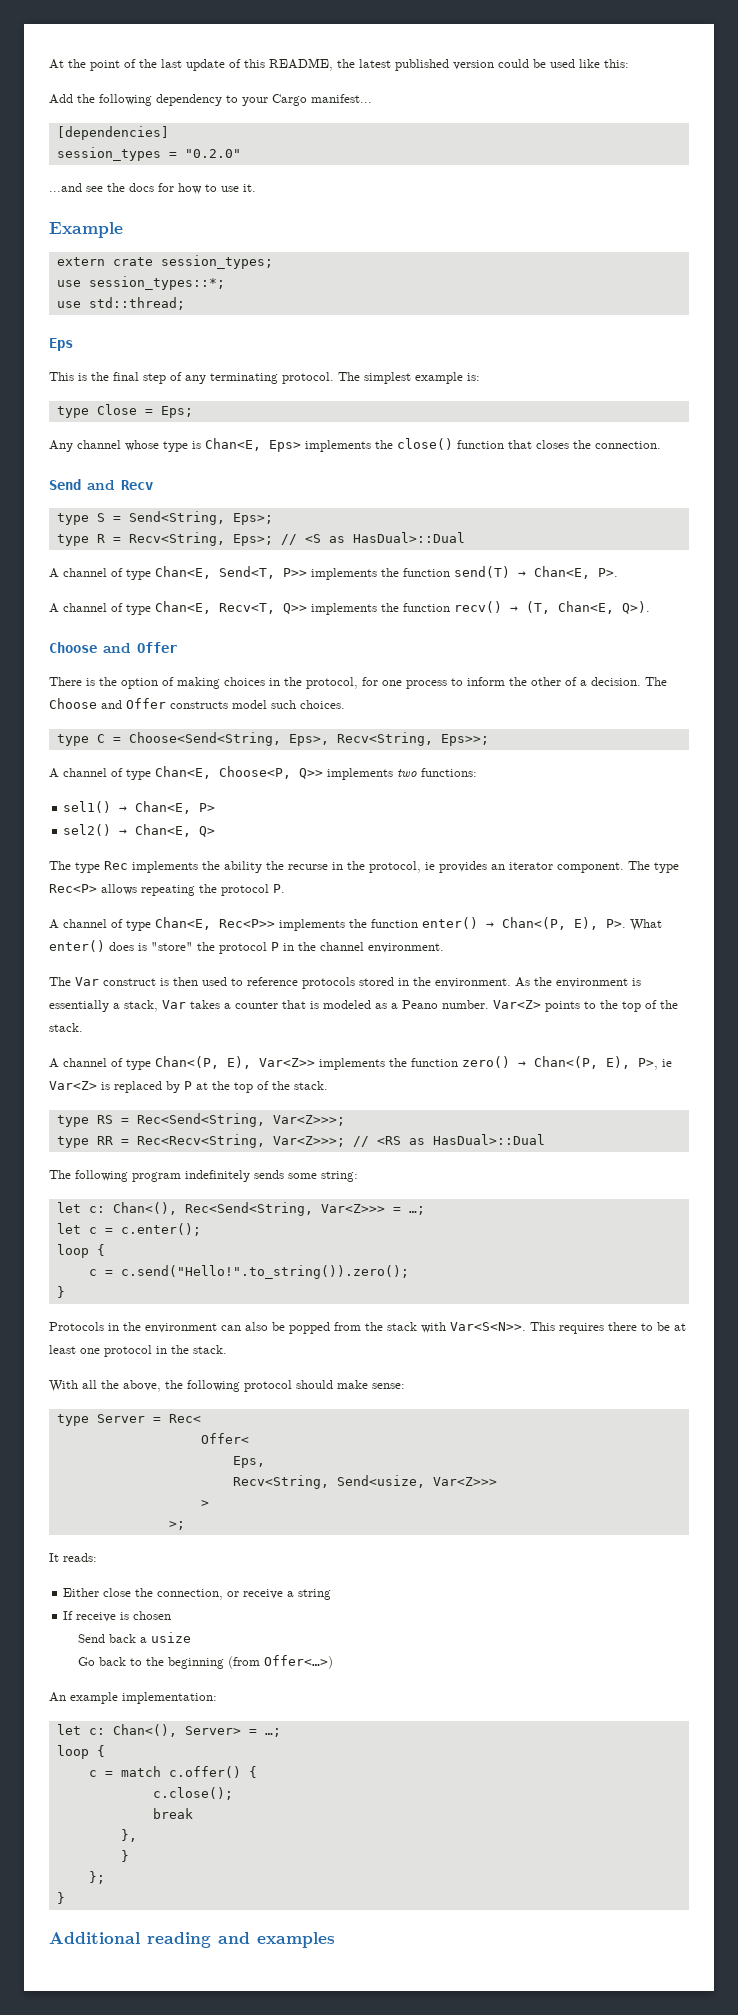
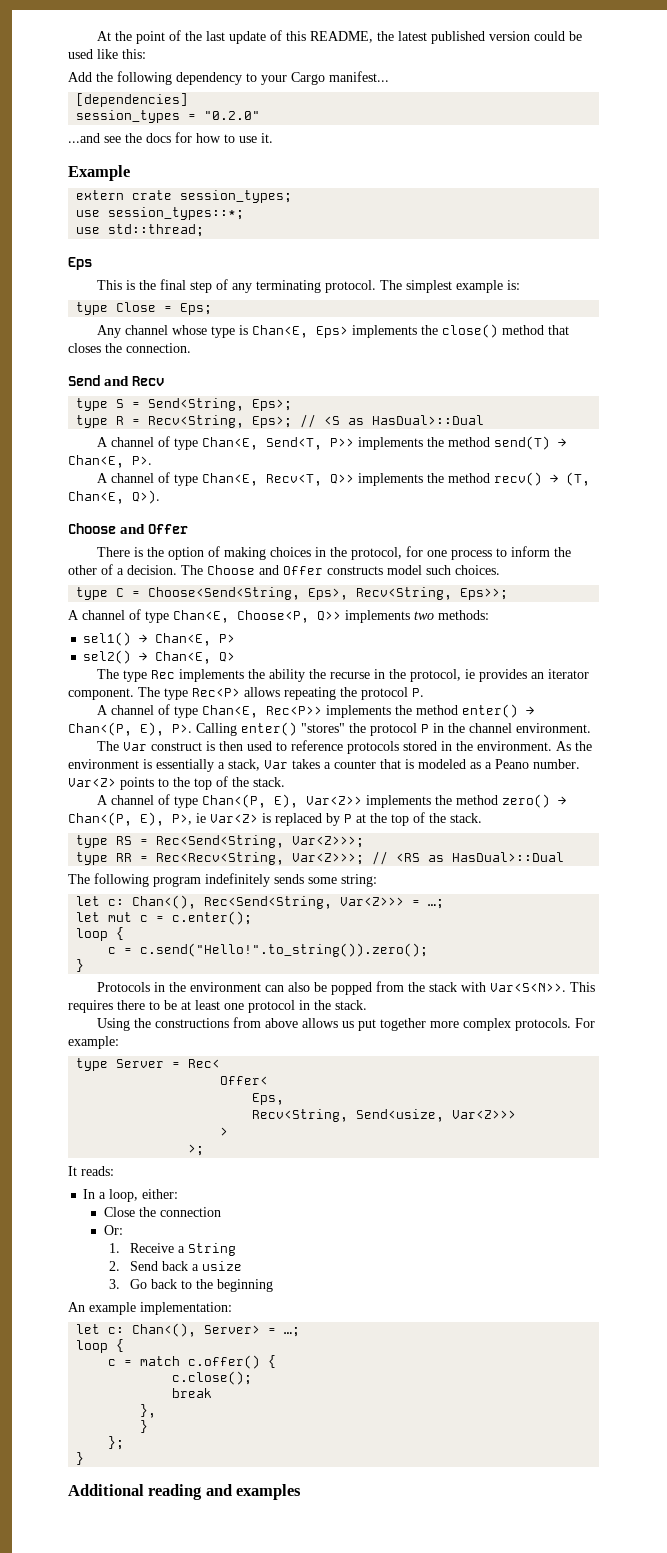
- Any channel whose type is Chan<E, Eps> implements the close() function that closes the connection.
+ Any channel whose type is Chan<E, Eps> implements the close() method that closes the connection.
- A channel of type Chan<E, Send<T, P>> implements the function send(T) → Chan<E, P>.
+ A channel of type Chan<E, Send<T, P>> implements the method send(T) → Chan<E, P>.
- A channel of type Chan<E, Recv<T, Q>> implements the function recv() → (T, Chan<E, Q>).
+ A channel of type Chan<E, Recv<T, Q>> implements the method recv() → (T, Chan<E, Q>).
- A channel of type Chan<E, Choose<P, Q>> implements two functions:
+ A channel of type Chan<E, Choose<P, Q>> implements two methods:
- A channel of type Chan<E, Rec<P>> implements the function enter() → Chan<(P, E), P>. What enter() does is "store" the protocol P in the channel environment.
+ A channel of type Chan<E, Rec<P>> implements the method enter() → Chan<(P, E), P>. Calling enter() "stores" the protocol P in the channel environment.
- A channel of type Chan<(P, E), Var<Z>> implements the function zero() → Chan<(P, E), P>, ie Var<Z> is replaced by P at the top of the stack.
+ A channel of type Chan<(P, E), Var<Z>> implements the method zero() → Chan<(P, E), P>, ie Var<Z> is replaced by P at the top of the stack.
- let c = c.enter();
+ let mut c = c.enter();
- With all the above, the following protocol should make sense:
+ Using the constructions from above allows us put together more complex protocols. For example:
- Either close the connection, or receive a string
- If receive is chosen
- Send back a usize
+ In a loop, either:
+ Close the connection
+ Or:
+ 1. Receive a String
+ 2. Send back a usize
- Go back to the beginning (from Offer<…>)
+ 3. Go back to the beginning

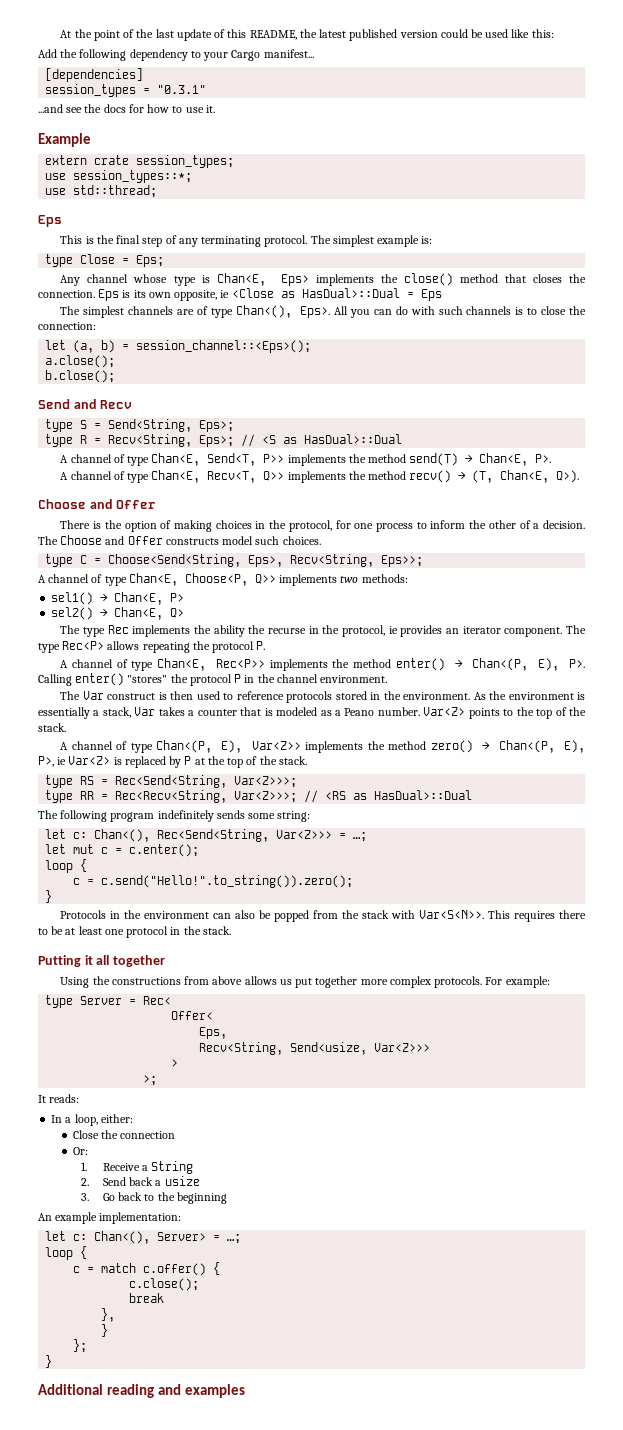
- session_types = "0.2.0"
+ session_types = "0.3.1"
+ Eps is its own opposite, ie <Close as HasDual>::Dual = Eps
+ The simplest channels are of type Chan<(), Eps>. All you can do with such channels is to close the connection:
+ let (a, b) = session_channel::<Eps>();
+ a.close();
+ b.close();
+ Putting it all together

